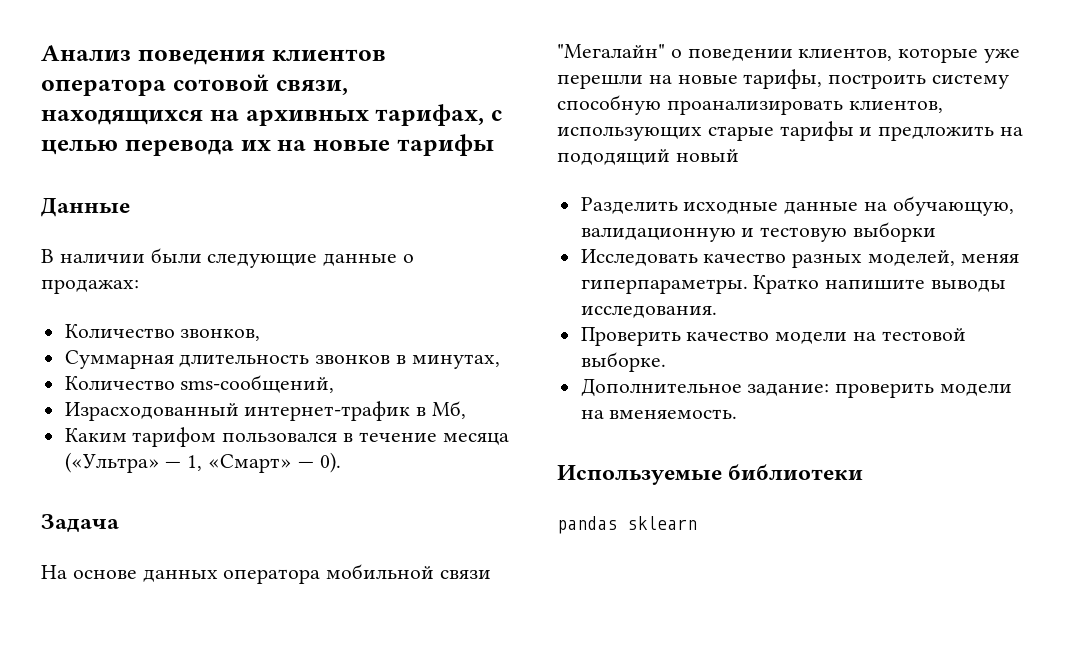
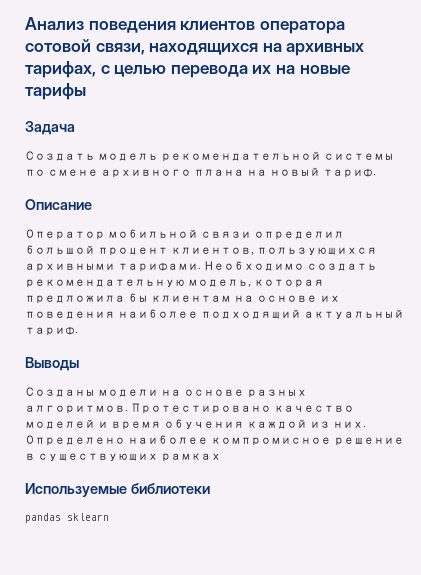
- Данные
- В наличии были следующие данные о продажах:
- Количество звонков,
- Суммарная длительность звонков в минутах,
- Количество sms-сообщений,
- Израсходованный интернет-трафик в Мб,
- Каким тарифом пользовался в течение месяца («Ультра» — 1, «Смарт» — 0).
  Задача
- На основе данных оператора мобильной связи "Мегалайн" о поведении клиентов, которые уже перешли на новые тарифы, построить систему способную проанализировать клиентов, использующих старые тарифы и предложить на пододящий новый
- Разделить исходные данные на обучающую, валидационную и тестовую выборки
- Исследовать качество разных моделей, меняя гиперпараметры. Кратко напишите выводы исследования.
- Проверить качество модели на тестовой выборке.
- Дополнительное задание: проверить модели на вменяемость.
+ Создать модель рекомендательной системы по смене архивного плана на новый тариф.
+ Описание
+ Оператор мобильной связи определил большой процент клиентов, пользующихся архивными тарифами. Необходимо создать рекомендательную модель, которая предложила бы клиентам на основе их поведения наиболее подходящий актуальный тариф.
+ Выводы
+ Созданы модели на основе разных алгоритмов. Протестировано качество моделей и время обучения каждой из них. Определено наиболее компромисное решение в существующих рамках

